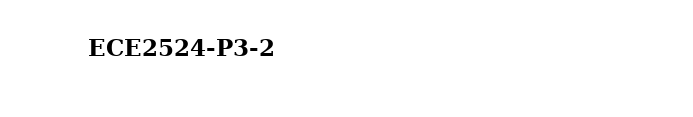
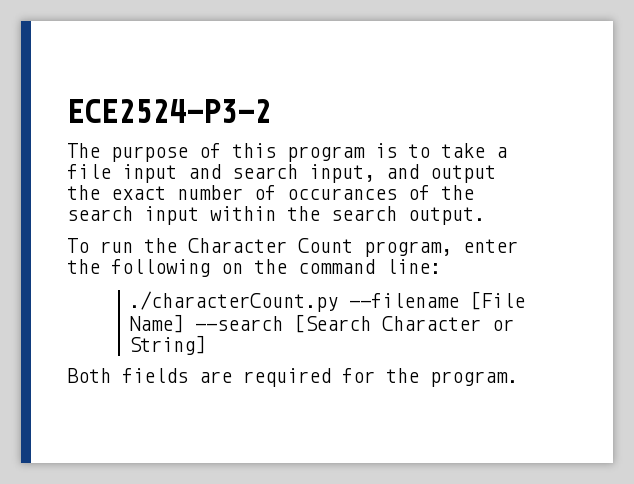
+ The purpose of this program is to take a file input and search input, and output the exact number of occurances of the search input within the search output.
+ To run the Character Count program, enter the following on the command line:
+ ./characterCount.py --filename [File Name] --search [Search Character or String]
+ Both fields are required for the program.

